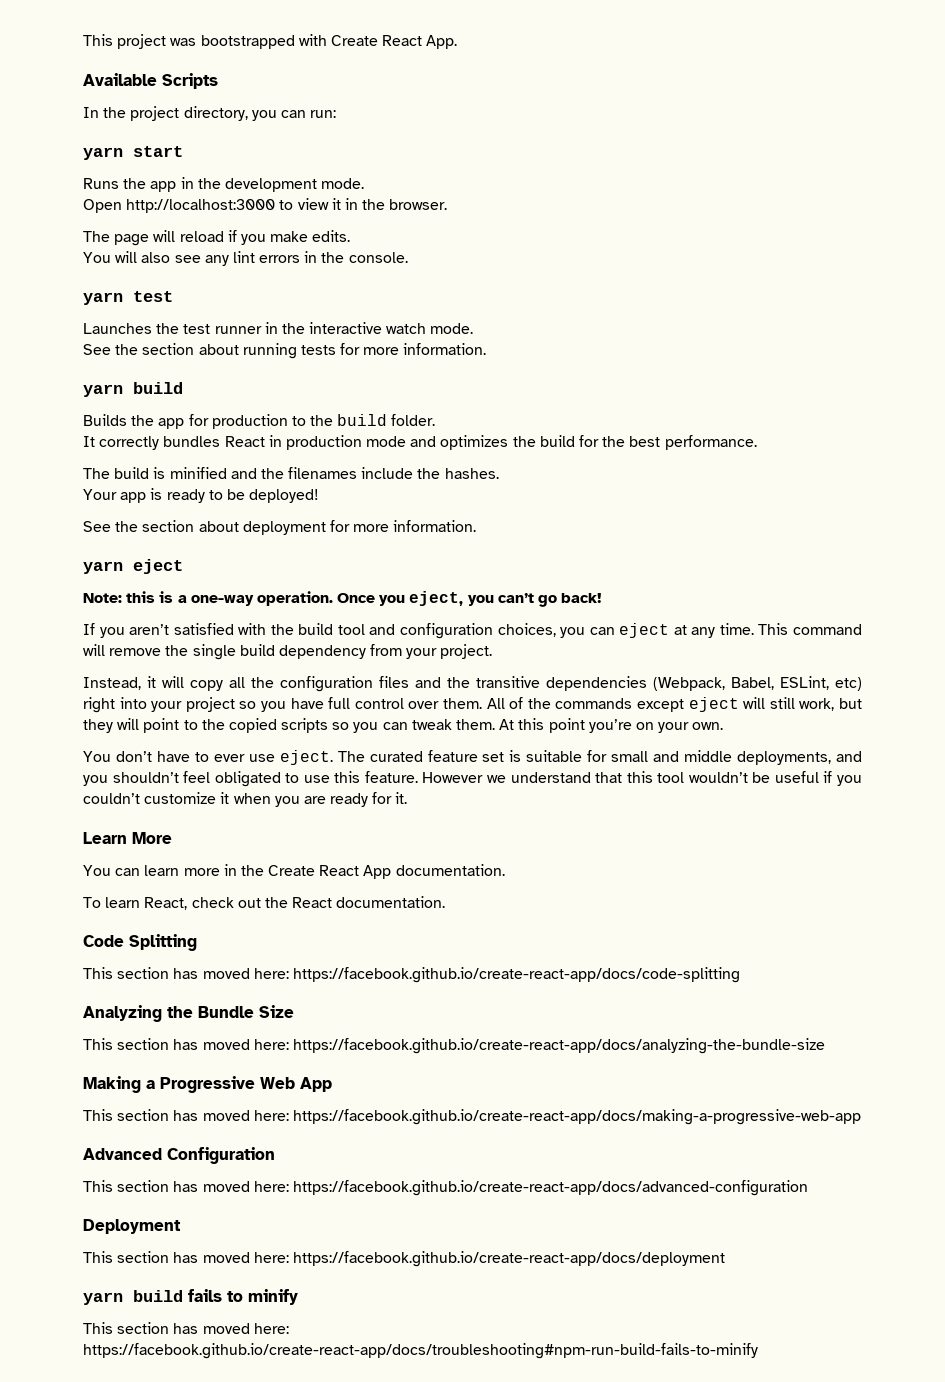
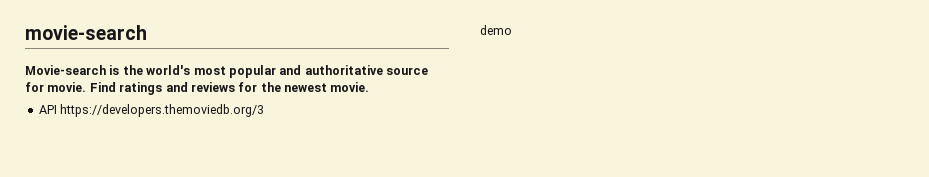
- This project was bootstrapped with Create React App.
- Available Scripts
- In the project directory, you can run:
- yarn start
- Runs the app in the development mode.
- Open http://localhost:3000 to view it in the browser.
- The page will reload if you make edits.
- You will also see any lint errors in the console.
- yarn test
- Launches the test runner in the interactive watch mode.
- See the section about running tests for more information.
- yarn build
- Builds the app for production to the build folder.
- It correctly bundles React in production mode and optimizes the build for the best performance.
- The build is minified and the filenames include the hashes.
- Your app is ready to be deployed!
- See the section about deployment for more information.
- yarn eject
- Note: this is a one-way operation. Once you eject, you can’t go back!
- If you aren’t satisfied with the build tool and configuration choices, you can eject at any time. This command will remove the single build dependency from your project.
- Instead, it will copy all the configuration files and the transitive dependencies (Webpack, Babel, ESLint, etc) right into your project so you have full control over them. All of the commands except eject will still work, but they will point to the copied scripts so you can tweak them. At this point you’re on your own.
- You don’t have to ever use eject. The curated feature set is suitable for small and middle deployments, and you shouldn’t feel obligated to use this feature. However we understand that this tool wouldn’t be useful if you couldn’t customize it when you are ready for it.
- Learn More
- You can learn more in the Create React App documentation.
- To learn React, check out the React documentation.
- Code Splitting
- This section has moved here: https://facebook.github.io/create-react-app/docs/code-splitting
- Analyzing the Bundle Size
- This section has moved here: https://facebook.github.io/create-react-app/docs/analyzing-the-bundle-size
- Making a Progressive Web App
- This section has moved here: https://facebook.github.io/create-react-app/docs/making-a-progressive-web-app
- Advanced Configuration
- This section has moved here: https://facebook.github.io/create-react-app/docs/advanced-configuration
- Deployment
- This section has moved here: https://facebook.github.io/create-react-app/docs/deployment
- yarn build fails to minify
- This section has moved here: https://facebook.github.io/create-react-app/docs/troubleshooting#npm-run-build-fails-to-minify
+ movie-search
+ Movie-search is the world's most popular and authoritative source for movie. Find ratings and reviews for the newest movie.
+ API https://developers.themoviedb.org/3
+ demo

